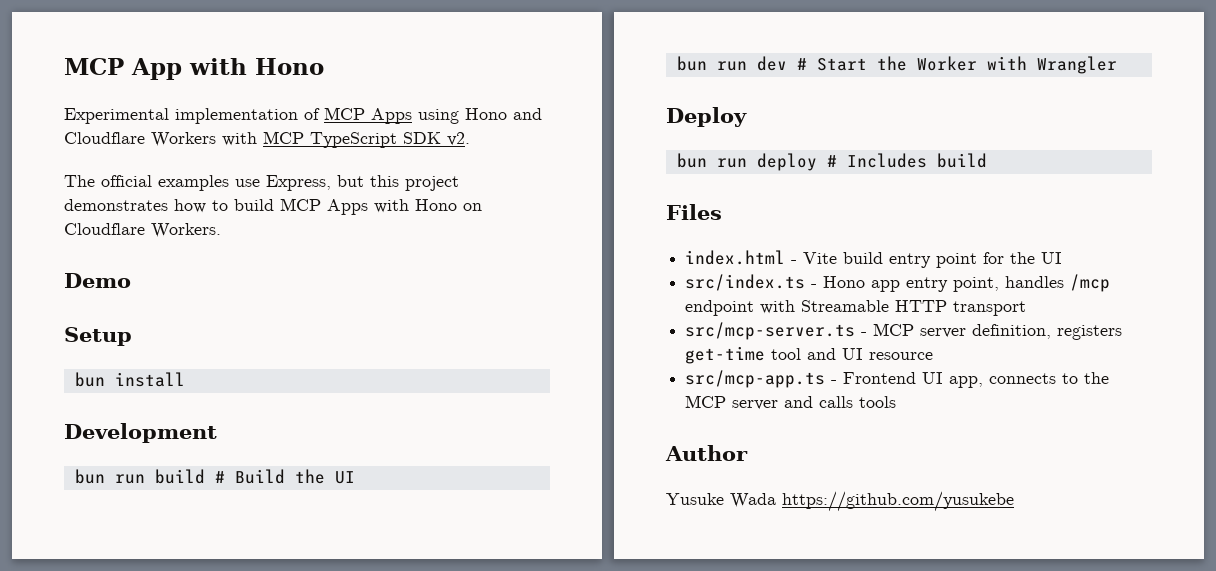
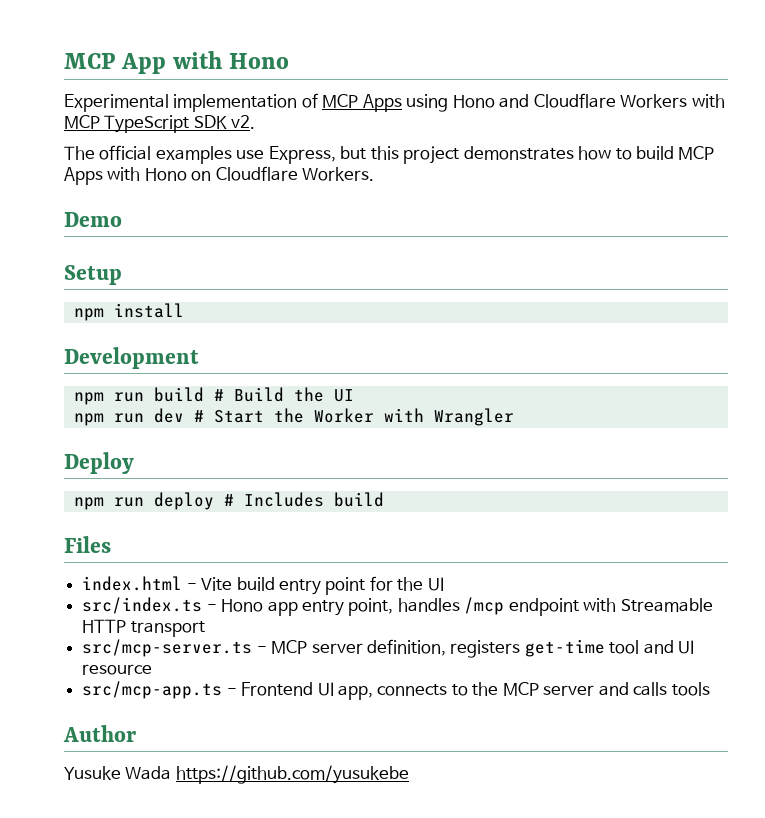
- bun install
+ npm install
- bun run build # Build the UI
+ npm run build # Build the UI
- bun run dev # Start the Worker with Wrangler
+ npm run dev # Start the Worker with Wrangler
- bun run deploy # Includes build
+ npm run deploy # Includes build

